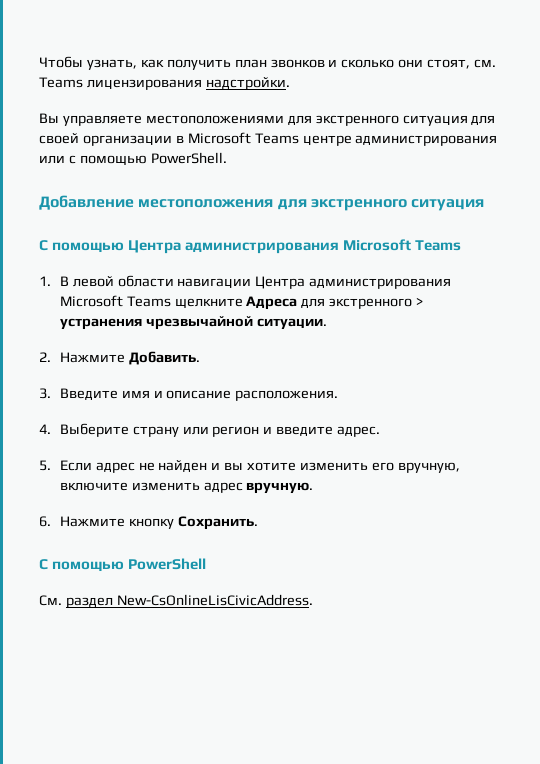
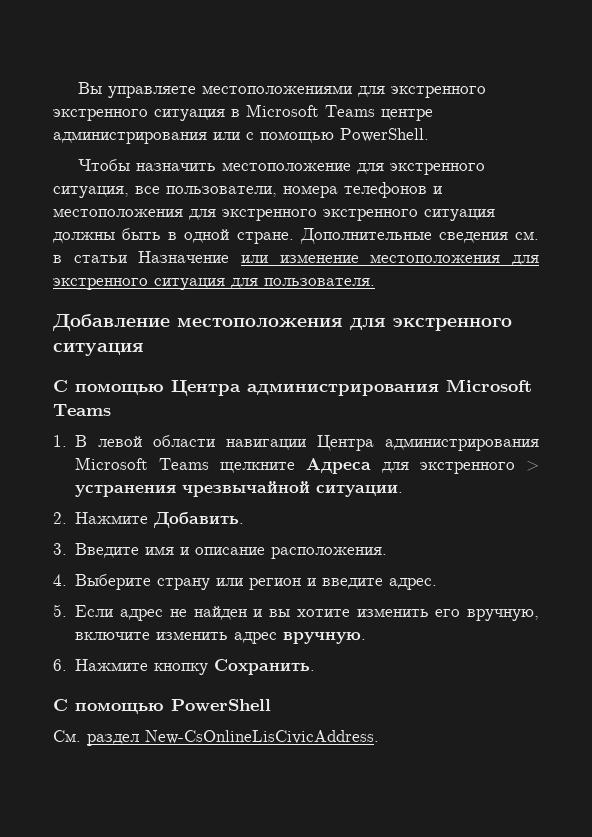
- Чтобы узнать, как получить план звонков и сколько они стоят, см. Teams лицензирования надстройки.
- Вы управляете местоположениями для экстренного ситуация для своей организации в Microsoft Teams центре администрирования или с помощью PowerShell.
+ Вы управляете местоположениями для экстренного экстренного ситуация в Microsoft Teams центре администрирования или с помощью PowerShell.
+ Чтобы назначить местоположение для экстренного ситуация, все пользователи, номера телефонов и местоположения для экстренного экстренного ситуация должны быть в одной стране. Дополнительные сведения см. в статьи Назначение или изменение местоположения для экстренного ситуация для пользователя.

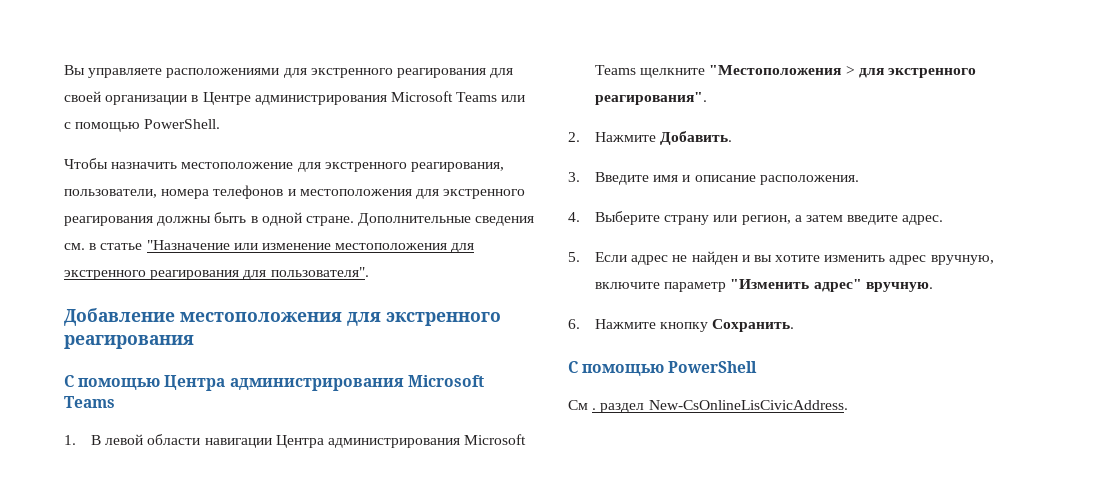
- Вы управляете местоположениями для экстренного экстренного ситуация в Microsoft Teams центре администрирования или с помощью PowerShell.
+ Вы управляете расположениями для экстренного реагирования для своей организации в Центре администрирования Microsoft Teams или с помощью PowerShell.
- Чтобы назначить местоположение для экстренного ситуация, все пользователи, номера телефонов и местоположения для экстренного экстренного ситуация должны быть в одной стране.
+ Чтобы назначить местоположение для экстренного реагирования, пользователи, номера телефонов и местоположения для экстренного реагирования должны быть в одной стране.
- Дополнительные сведения см. в статьи Назначение или изменение местоположения для экстренного ситуация для пользователя.
+ Дополнительные сведения см. в статье "Назначение или изменение местоположения для экстренного реагирования для пользователя".
- Добавление местоположения для экстренного ситуация
+ Добавление местоположения для экстренного реагирования
- 1. В левой области навигации Центра администрирования Microsoft Teams щелкните Адреса для экстренного > устранения чрезвычайной ситуации.
+ 1. В левой области навигации Центра администрирования Microsoft Teams щелкните "Местоположения > для экстренного реагирования".
- 4. Выберите страну или регион и введите адрес.
+ 4. Выберите страну или регион, а затем введите адрес.
- 5. Если адрес не найден и вы хотите изменить его вручную, включите изменить адрес вручную.
+ 5. Если адрес не найден и вы хотите изменить адрес вручную, включите параметр "Изменить адрес" вручную.
- См. раздел New-CsOnlineLisCivicAddress.
+ См . раздел New-CsOnlineLisCivicAddress.

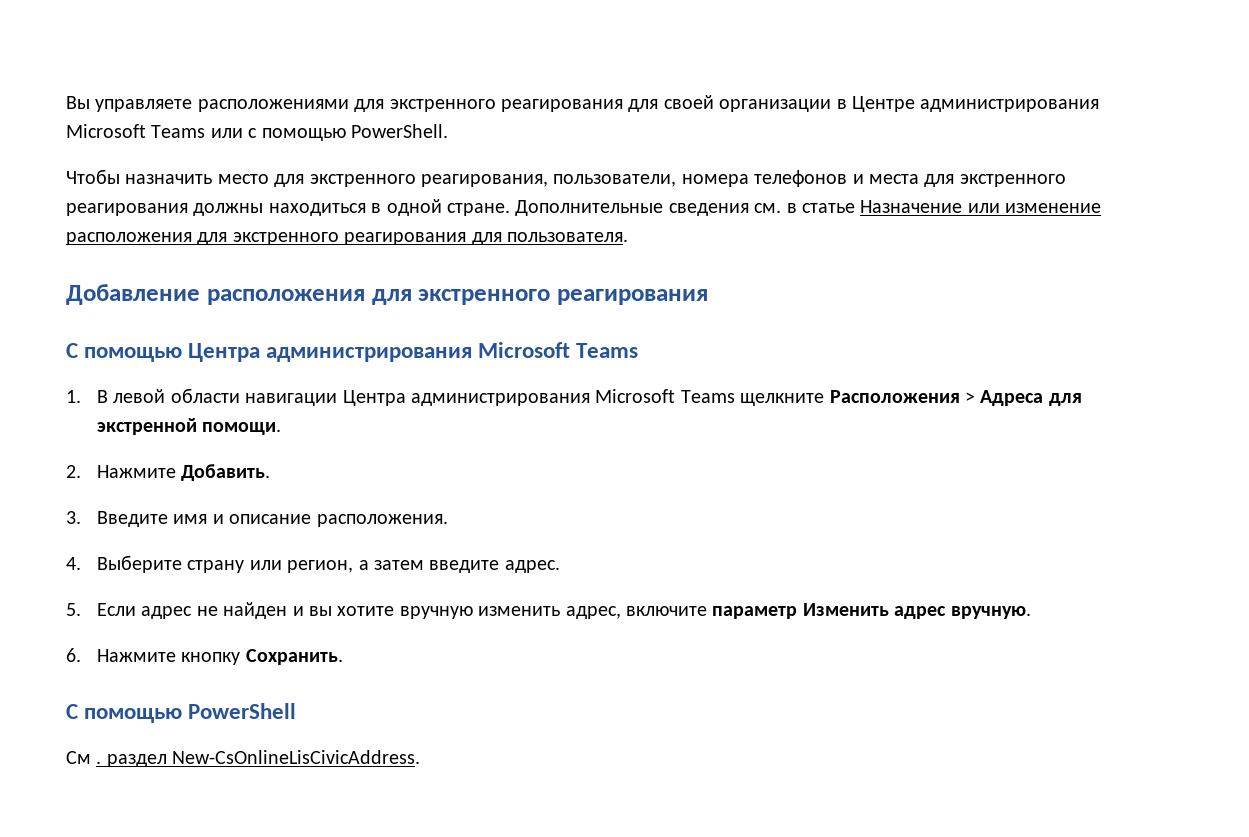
- Чтобы назначить местоположение для экстренного реагирования, пользователи, номера телефонов и местоположения для экстренного реагирования должны быть в одной стране.
+ Чтобы назначить место для экстренного реагирования, пользователи, номера телефонов и места для экстренного реагирования должны находиться в одной стране.
- Дополнительные сведения см. в статье "Назначение или изменение местоположения для экстренного реагирования для пользователя".
+ Дополнительные сведения см. в статье Назначение или изменение расположения для экстренного реагирования для пользователя.
- Добавление местоположения для экстренного реагирования
+ Добавление расположения для экстренного реагирования
- 1. В левой области навигации Центра администрирования Microsoft Teams щелкните "Местоположения > для экстренного реагирования".
+ 1. В левой области навигации Центра администрирования Microsoft Teams щелкните Расположения > Адреса для экстренной помощи.
- 5. Если адрес не найден и вы хотите изменить адрес вручную, включите параметр "Изменить адрес" вручную.
+ 5. Если адрес не найден и вы хотите вручную изменить адрес, включите параметр Изменить адрес вручную.

